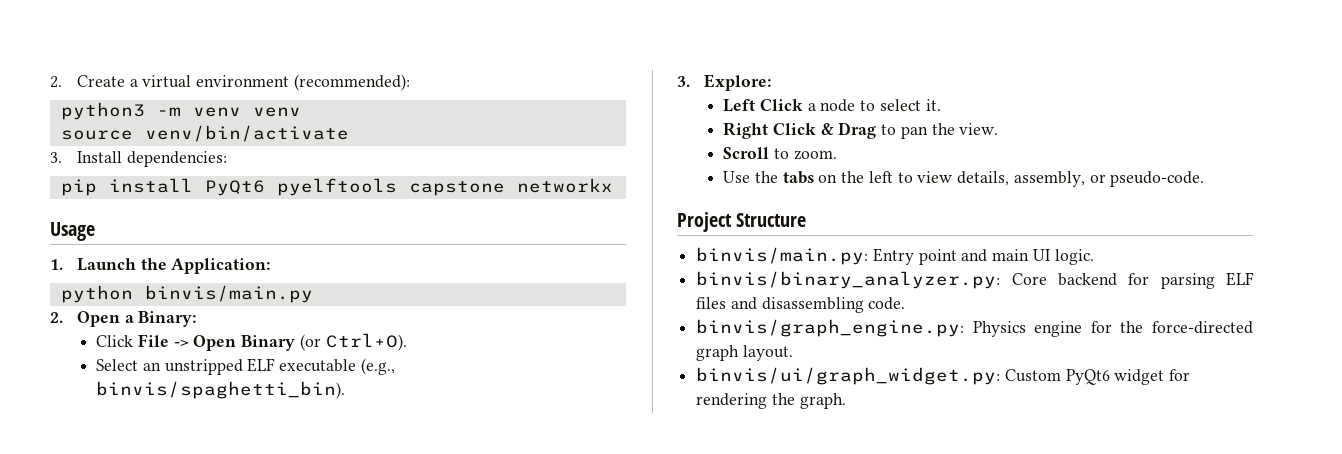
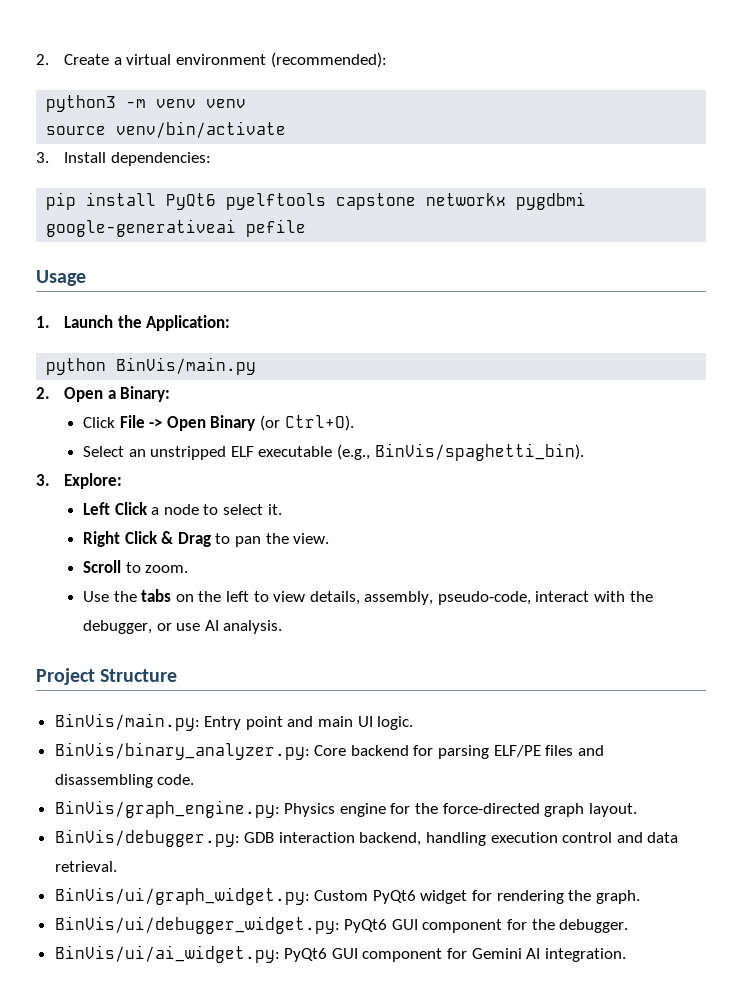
- pip install PyQt6 pyelftools capstone networkx
+ pip install PyQt6 pyelftools capstone networkx pygdbmi google-generativeai pefile
- python binvis/main.py
+ python BinVis/main.py
- Select an unstripped ELF executable (e.g., binvis/spaghetti_bin).
+ Select an unstripped ELF executable (e.g., BinVis/spaghetti_bin).
- Use the tabs on the left to view details, assembly, or pseudo-code.
+ Use the tabs on the left to view details, assembly, pseudo-code, interact with the debugger, or use AI analysis.
- binvis/main.py: Entry point and main UI logic.
+ BinVis/main.py: Entry point and main UI logic.
- binvis/binary_analyzer.py: Core backend for parsing ELF files and disassembling code.
+ BinVis/binary_analyzer.py: Core backend for parsing ELF/PE files and disassembling code.
- binvis/graph_engine.py: Physics engine for the force-directed graph layout.
+ BinVis/graph_engine.py: Physics engine for the force-directed graph layout.
- binvis/ui/graph_widget.py: Custom PyQt6 widget for rendering the graph.
+ BinVis/debugger.py: GDB interaction backend, handling execution control and data retrieval.
+ BinVis/ui/graph_widget.py: Custom PyQt6 widget for rendering the graph.
+ BinVis/ui/debugger_widget.py: PyQt6 GUI component for the debugger.
+ BinVis/ui/ai_widget.py: PyQt6 GUI component for Gemini AI integration.

